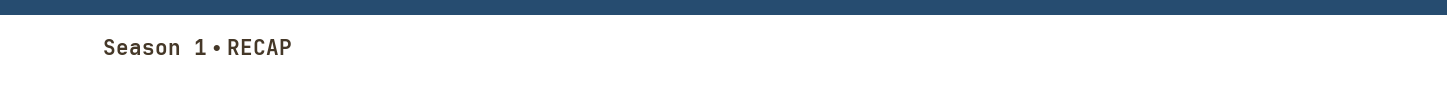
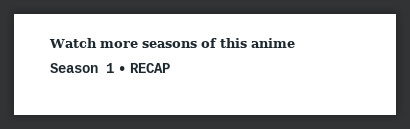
+ Watch more seasons of this anime

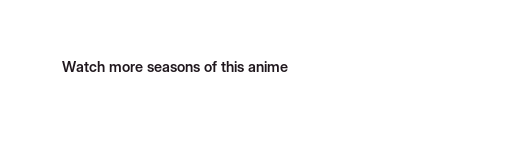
- Season 1 • RECAP

